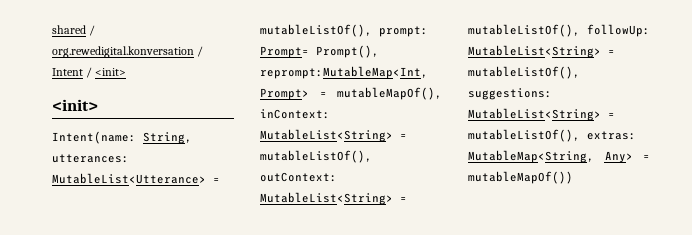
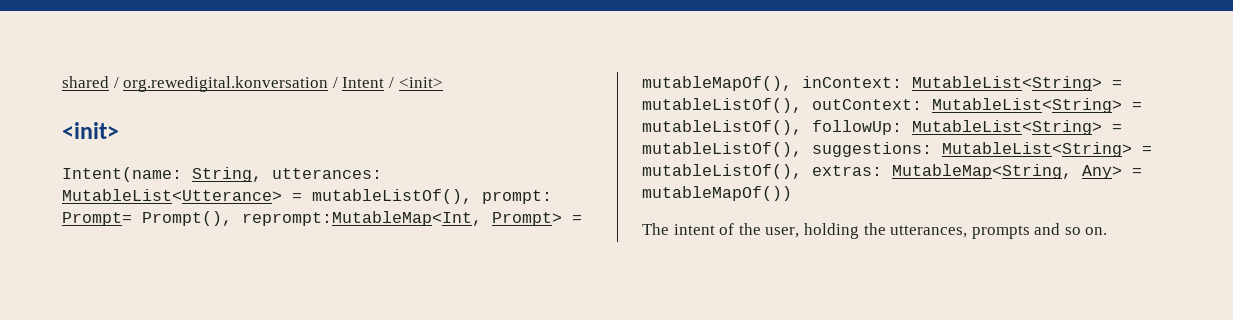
+ The intent of the user, holding the utterances, prompts and so on.

